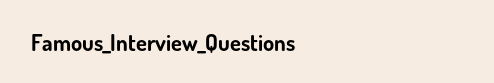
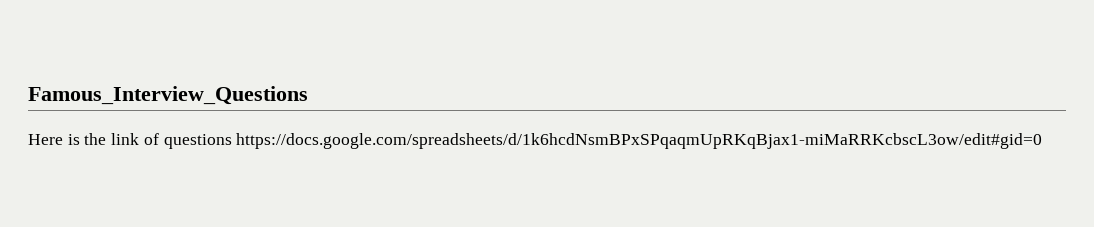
+ Here is the link of questions https://docs.google.com/spreadsheets/d/1k6hcdNsmBPxSPqaqmUpRKqBjax1-miMaRRKcbscL3ow/edit#gid=0

